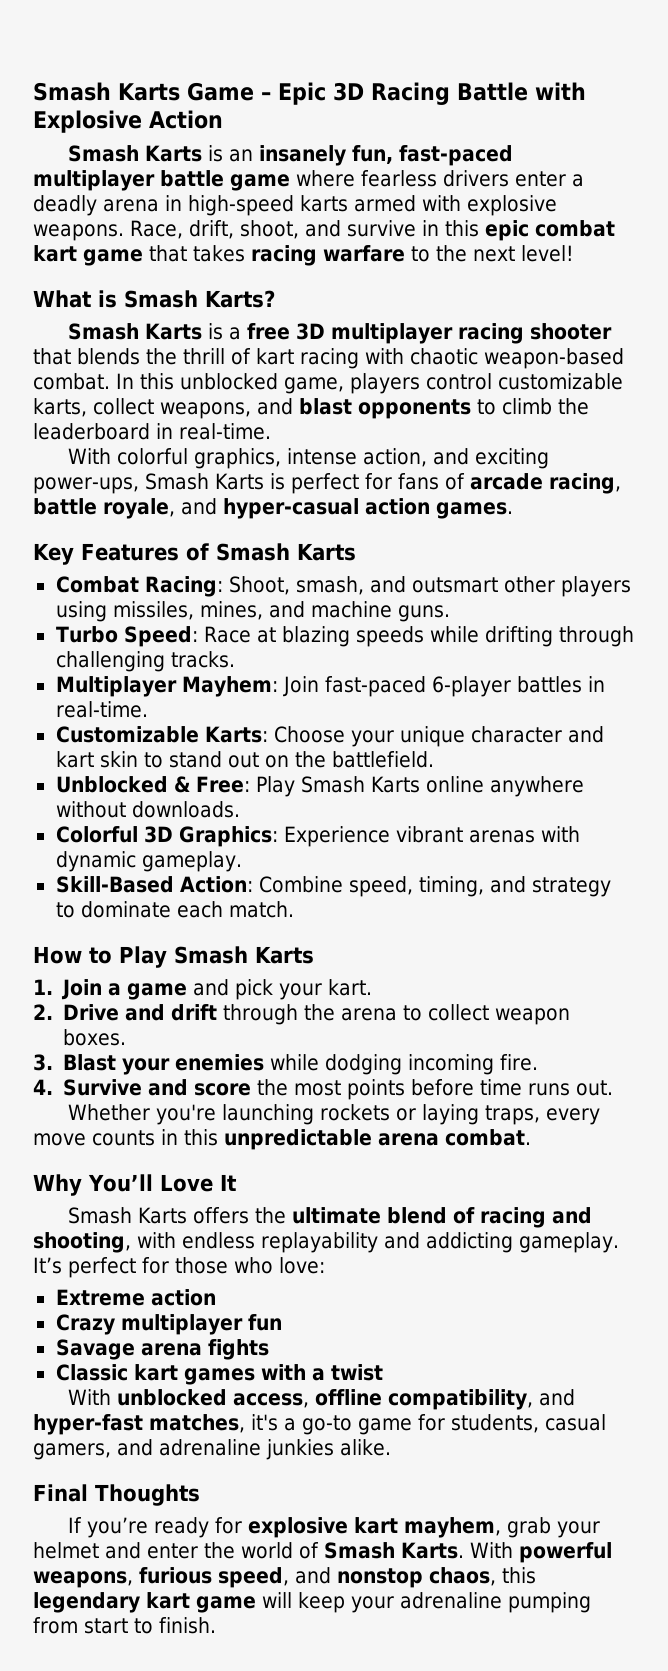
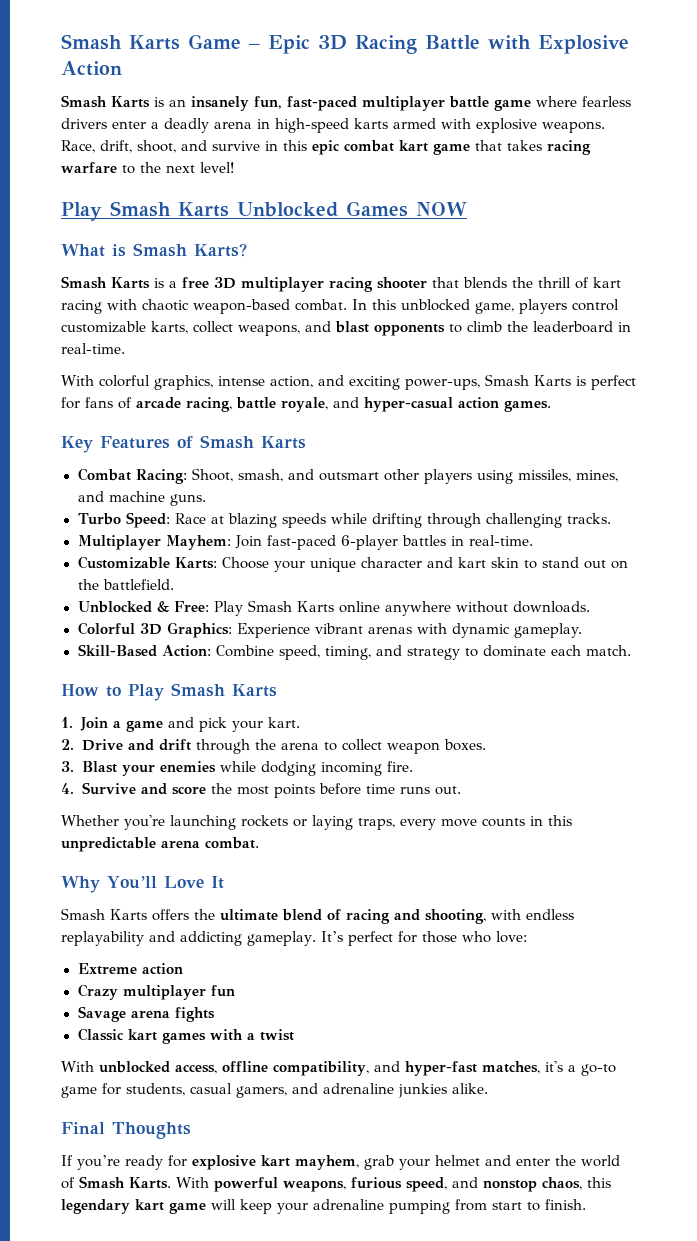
+ Play Smash Karts Unblocked Games NOW

